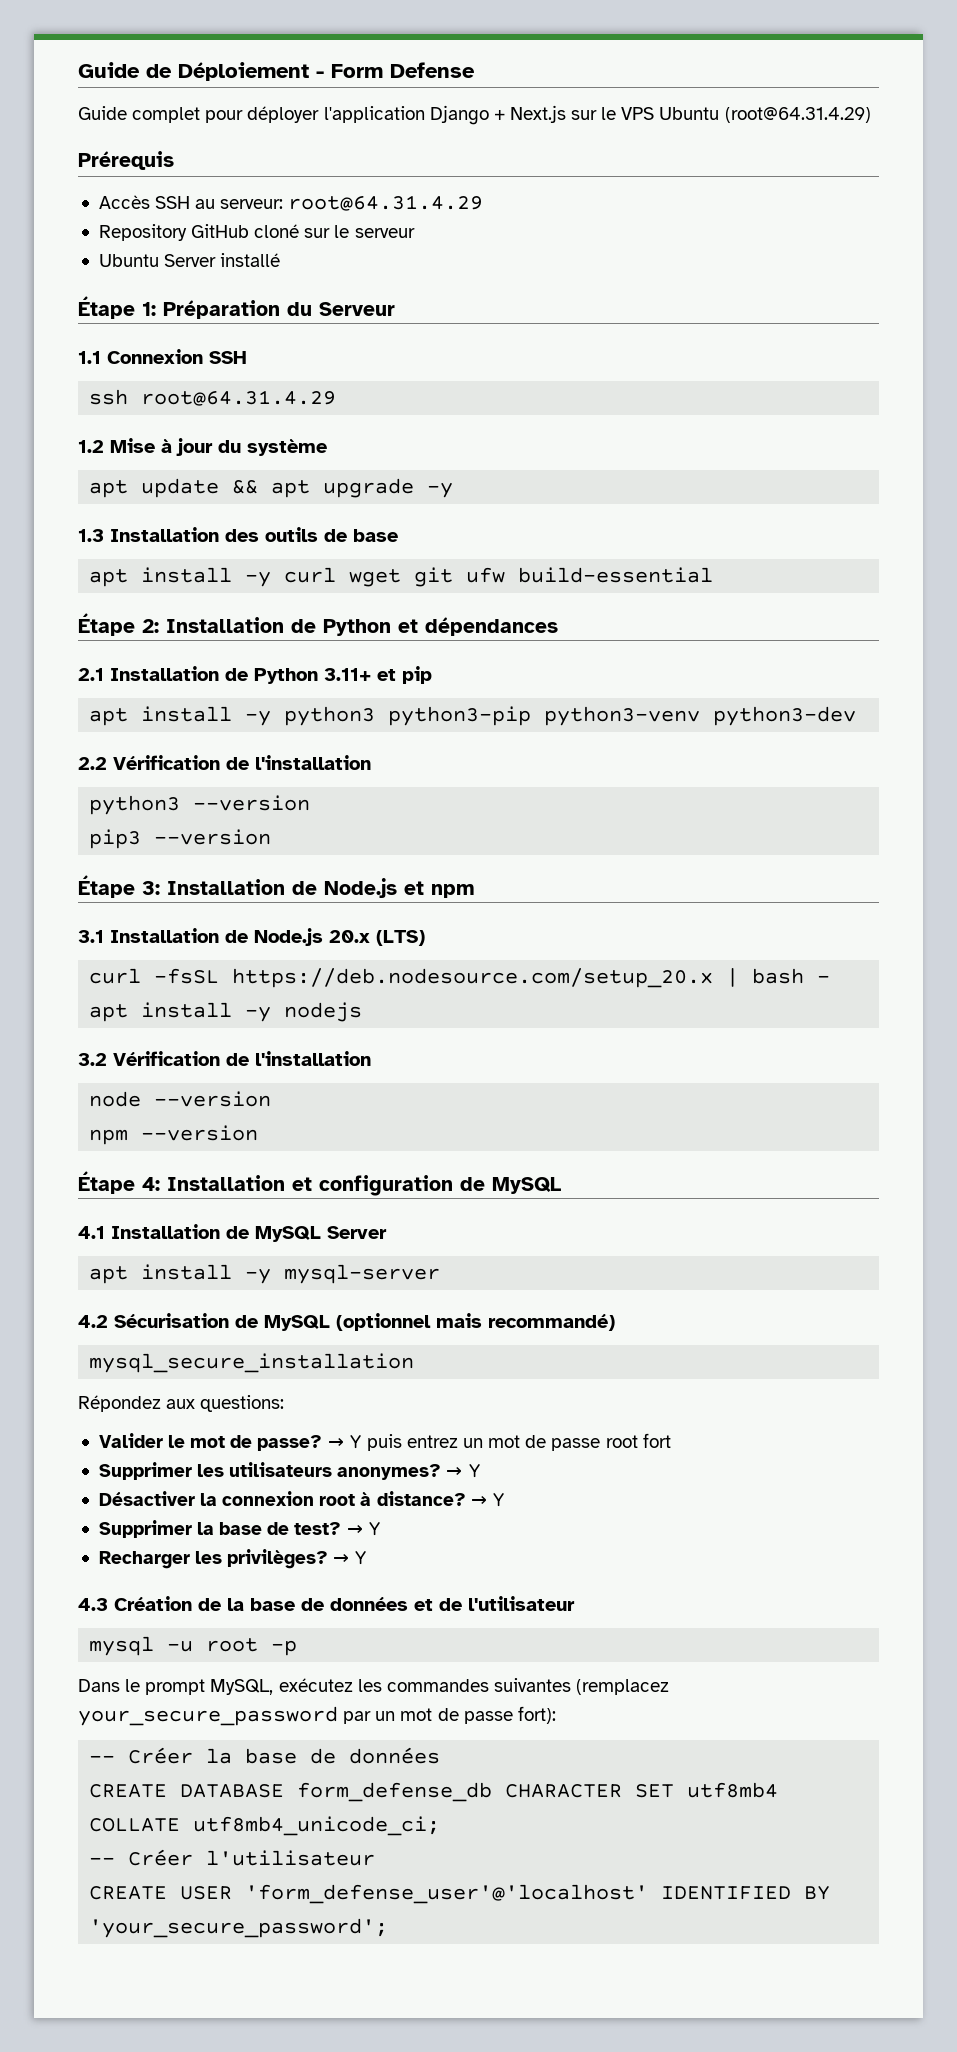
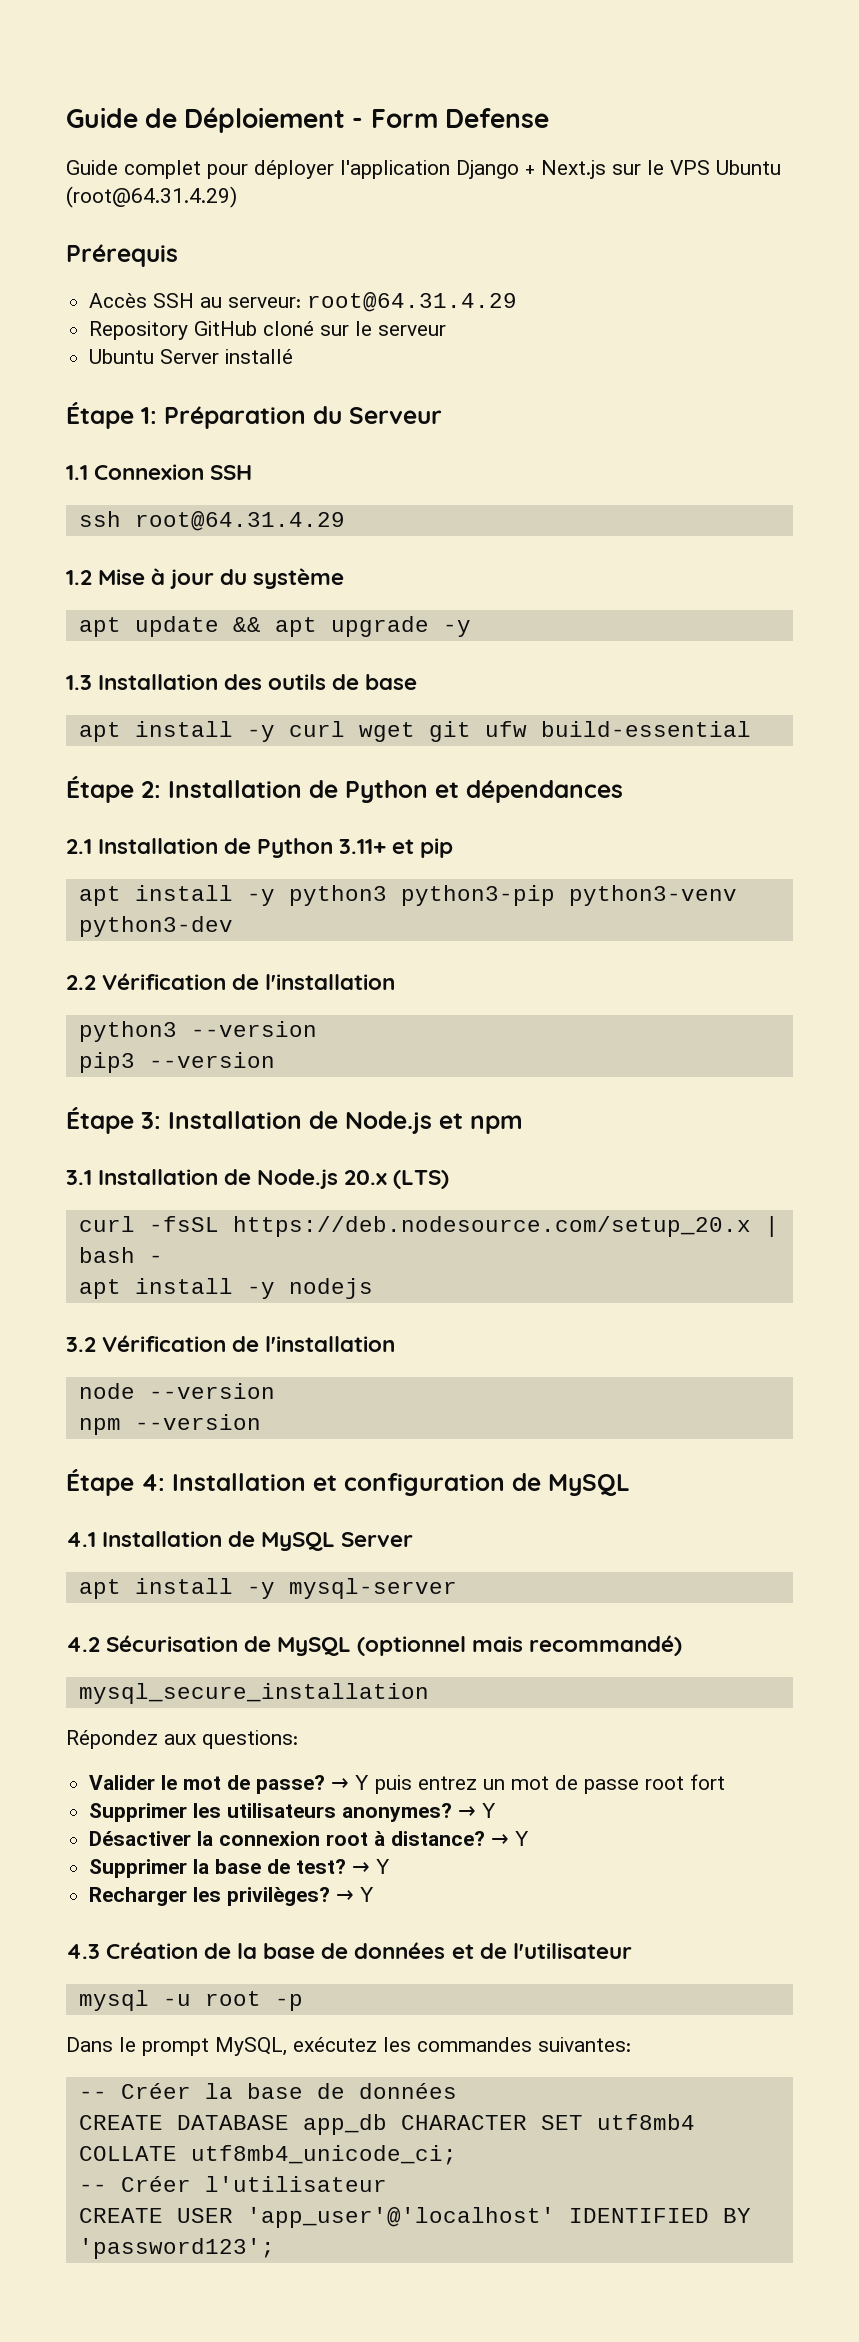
- Dans le prompt MySQL, exécutez les commandes suivantes (remplacez your_secure_password par un mot de passe fort):
+ Dans le prompt MySQL, exécutez les commandes suivantes:
- CREATE DATABASE form_defense_db CHARACTER SET utf8mb4 COLLATE utf8mb4_unicode_ci;
+ CREATE DATABASE app_db CHARACTER SET utf8mb4 COLLATE utf8mb4_unicode_ci;
- CREATE USER 'form_defense_user'@'localhost' IDENTIFIED BY 'your_secure_password';
+ CREATE USER 'app_user'@'localhost' IDENTIFIED BY 'password123';

